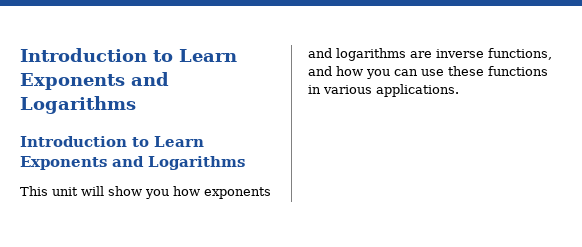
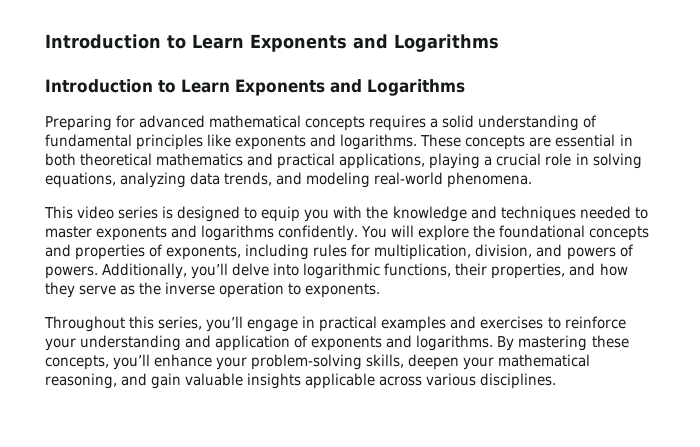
- This unit will show you how exponents and logarithms are inverse functions, and how you can use these functions in various applications.
+ Preparing for advanced mathematical concepts requires a solid understanding of fundamental principles like exponents and logarithms. These concepts are essential in both theoretical mathematics and practical applications, playing a crucial role in solving equations, analyzing data trends, and modeling real-world phenomena.
+ This video series is designed to equip you with the knowledge and techniques needed to master exponents and logarithms confidently. You will explore the foundational concepts and properties of exponents, including rules for multiplication, division, and powers of powers. Additionally, you’ll delve into logarithmic functions, their properties, and how they serve as the inverse operation to exponents.
+ Throughout this series, you’ll engage in practical examples and exercises to reinforce your understanding and application of exponents and logarithms. By mastering these concepts, you’ll enhance your problem-solving skills, deepen your mathematical reasoning, and gain valuable insights applicable across various disciplines.

